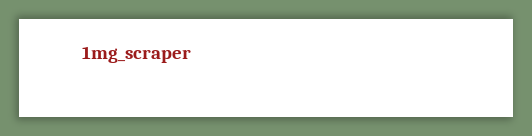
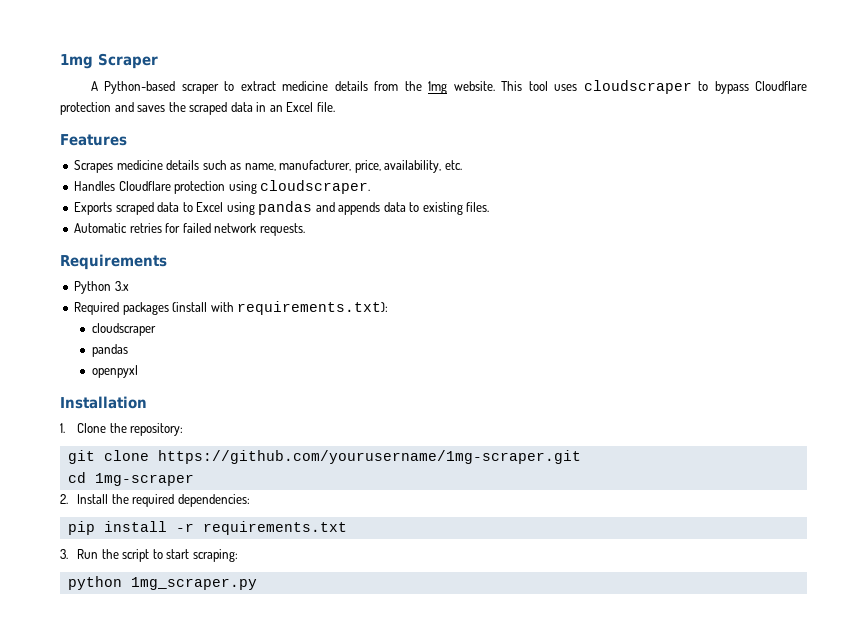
- 1mg_scraper
+ 1mg Scraper
+ A Python-based scraper to extract medicine details from the 1mg website. This tool uses cloudscraper to bypass Cloudflare protection and saves the scraped data in an Excel file.
+ Features
+ Scrapes medicine details such as name, manufacturer, price, availability, etc.
+ Handles Cloudflare protection using cloudscraper.
+ Exports scraped data to Excel using pandas and appends data to existing files.
+ Automatic retries for failed network requests.
+ Requirements
+ Python 3.x
+ Required packages (install with requirements.txt):
+ cloudscraper
+ pandas
+ openpyxl
+ Installation
+ 1. Clone the repository:
+ git clone https://github.com/yourusername/1mg-scraper.git
+ cd 1mg-scraper
+ 2. Install the required dependencies:
+ pip install -r requirements.txt
+ 3. Run the script to start scraping:
+ python 1mg_scraper.py

